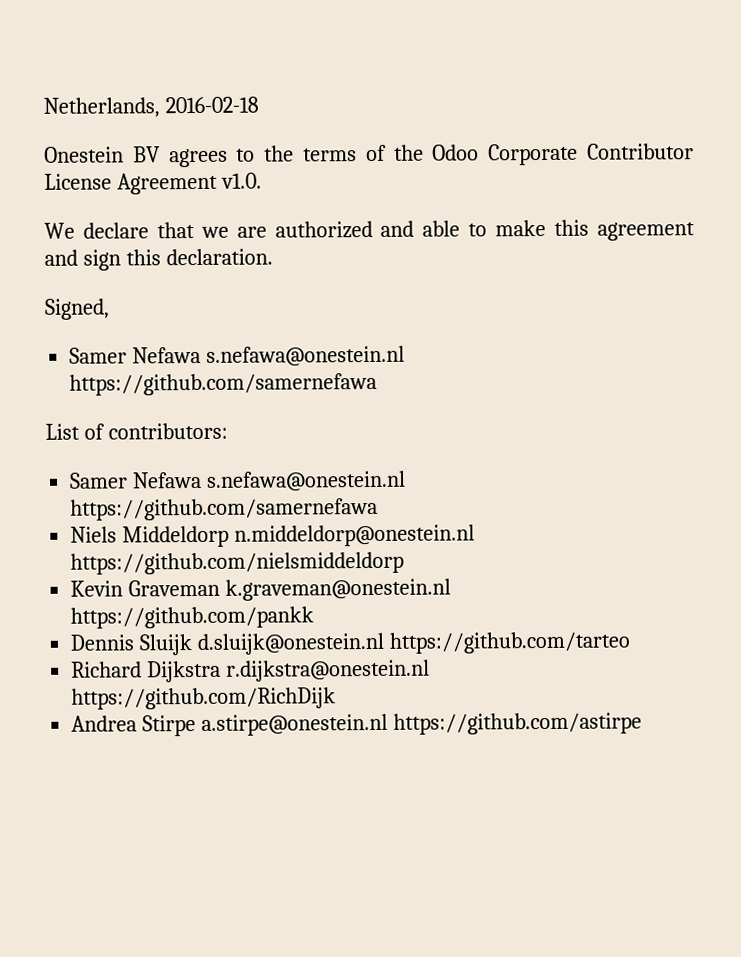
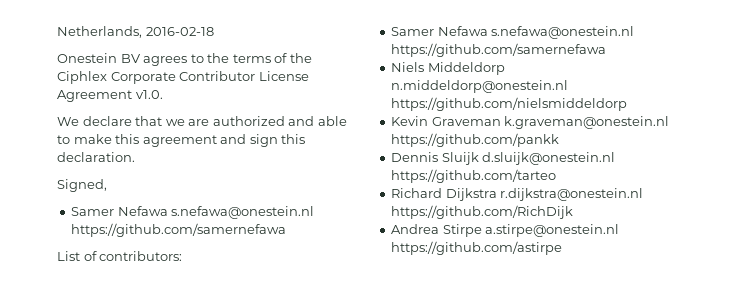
- Onestein BV agrees to the terms of the Odoo Corporate Contributor License Agreement v1.0.
+ Onestein BV agrees to the terms of the Ciphlex Corporate Contributor License Agreement v1.0.

